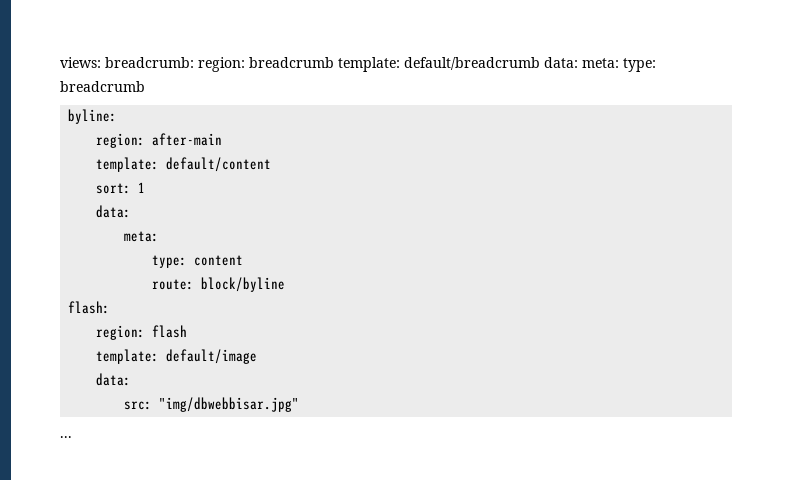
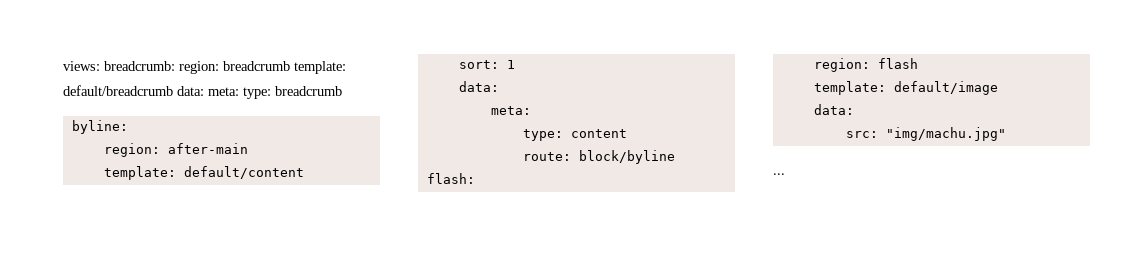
- src: "img/dbwebbisar.jpg"
+ src: "img/machu.jpg"

